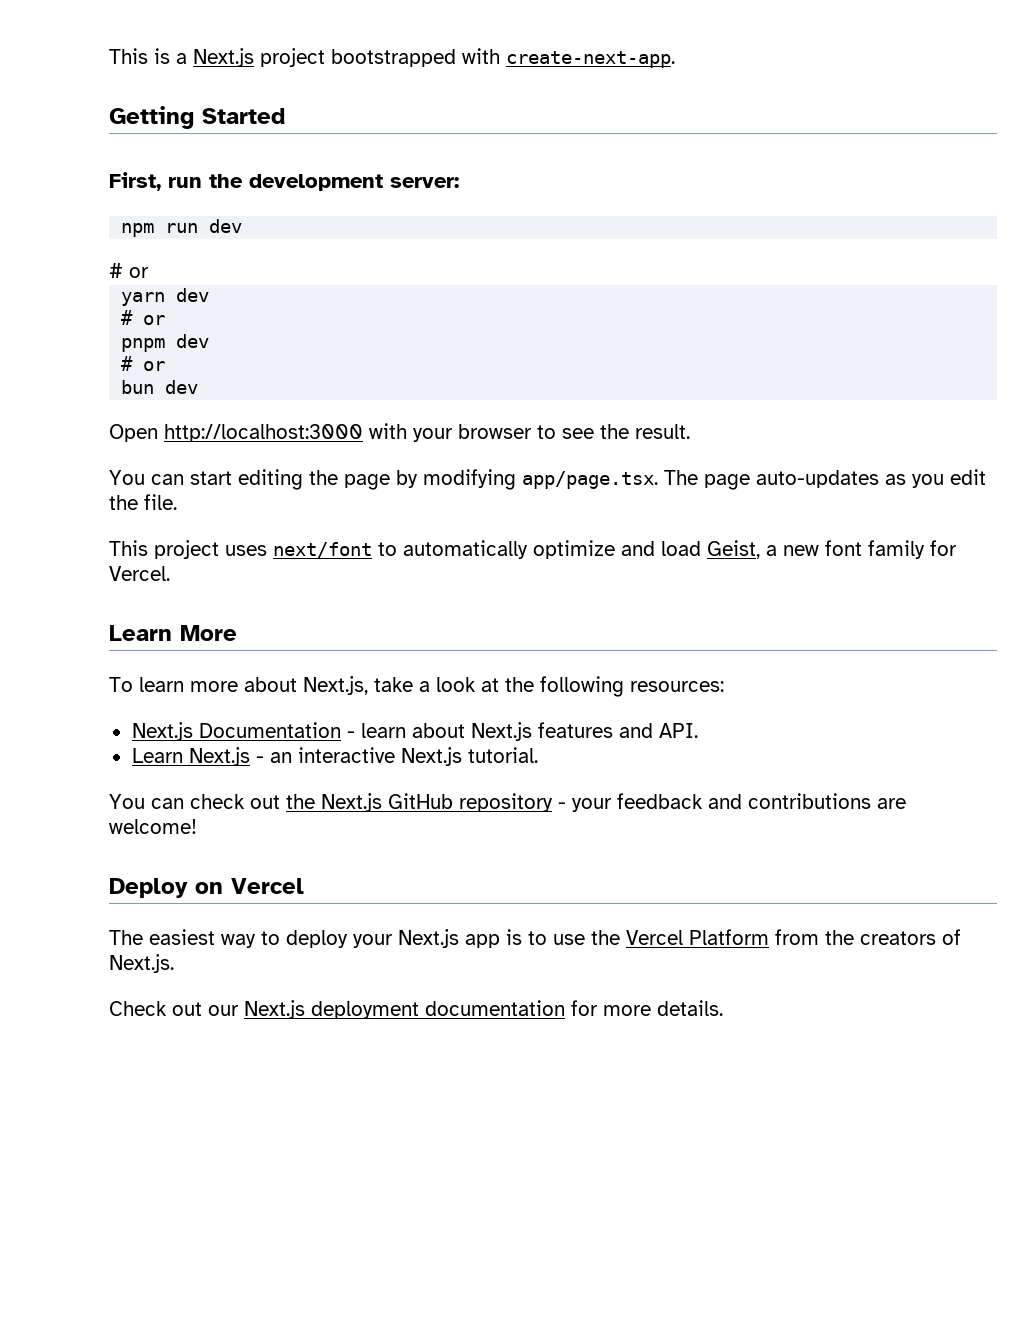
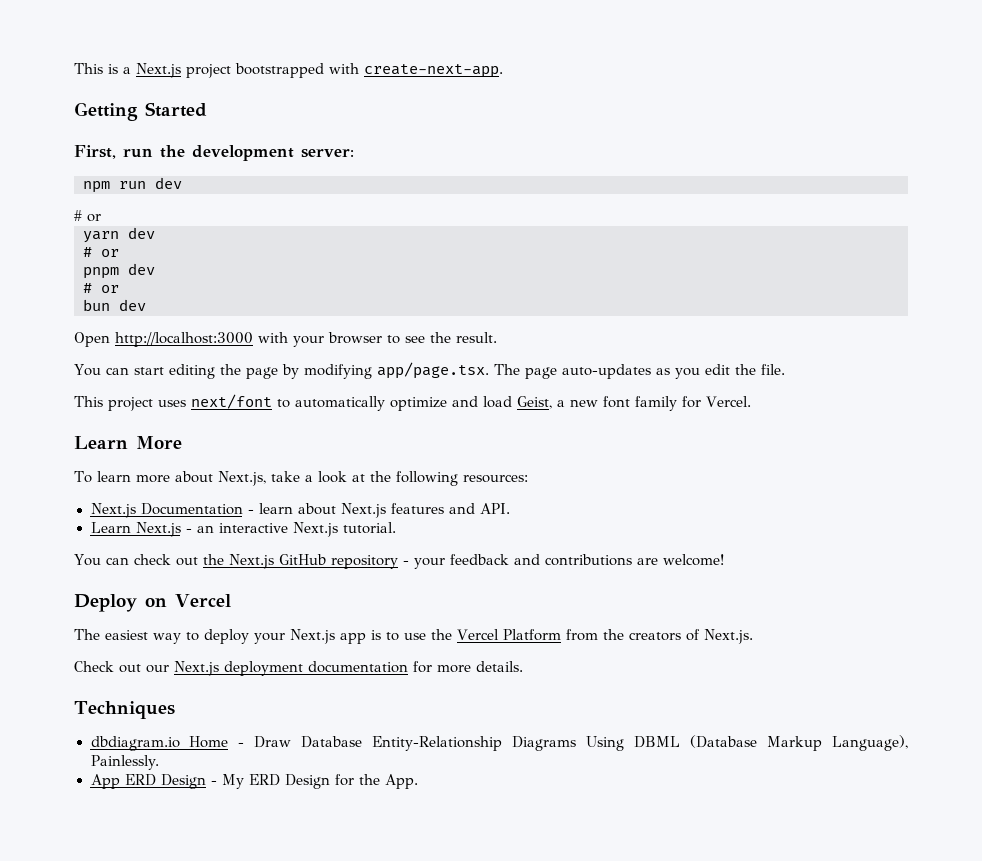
+ Techniques
+ dbdiagram.io Home - Draw Database Entity-Relationship Diagrams Using DBML (Database Markup Language), Painlessly.
+ App ERD Design - My ERD Design for the App.

